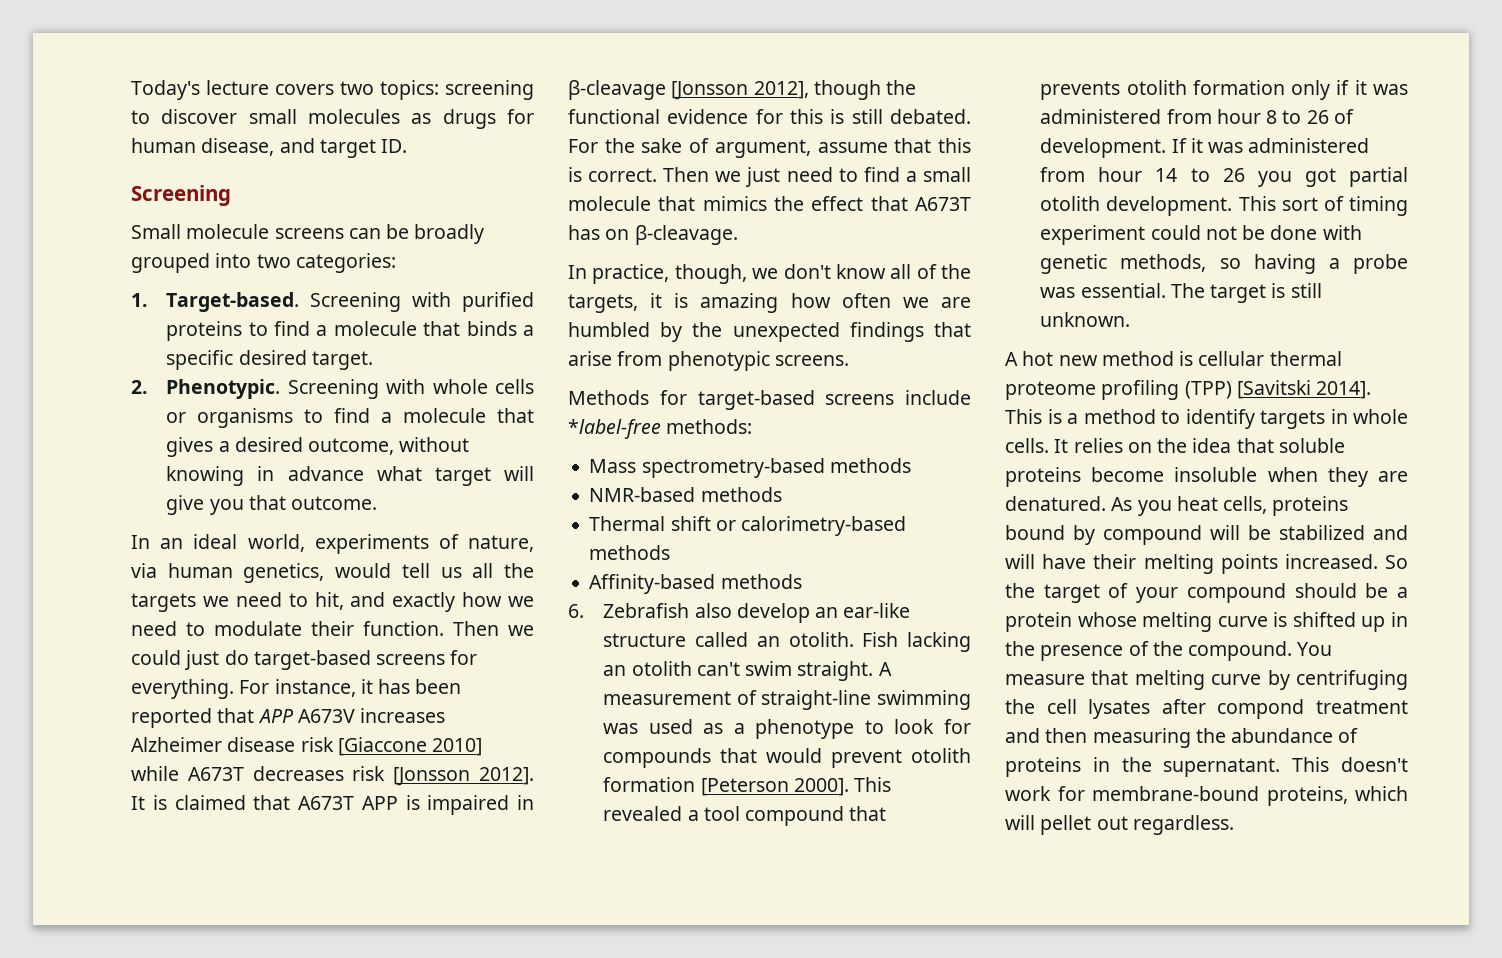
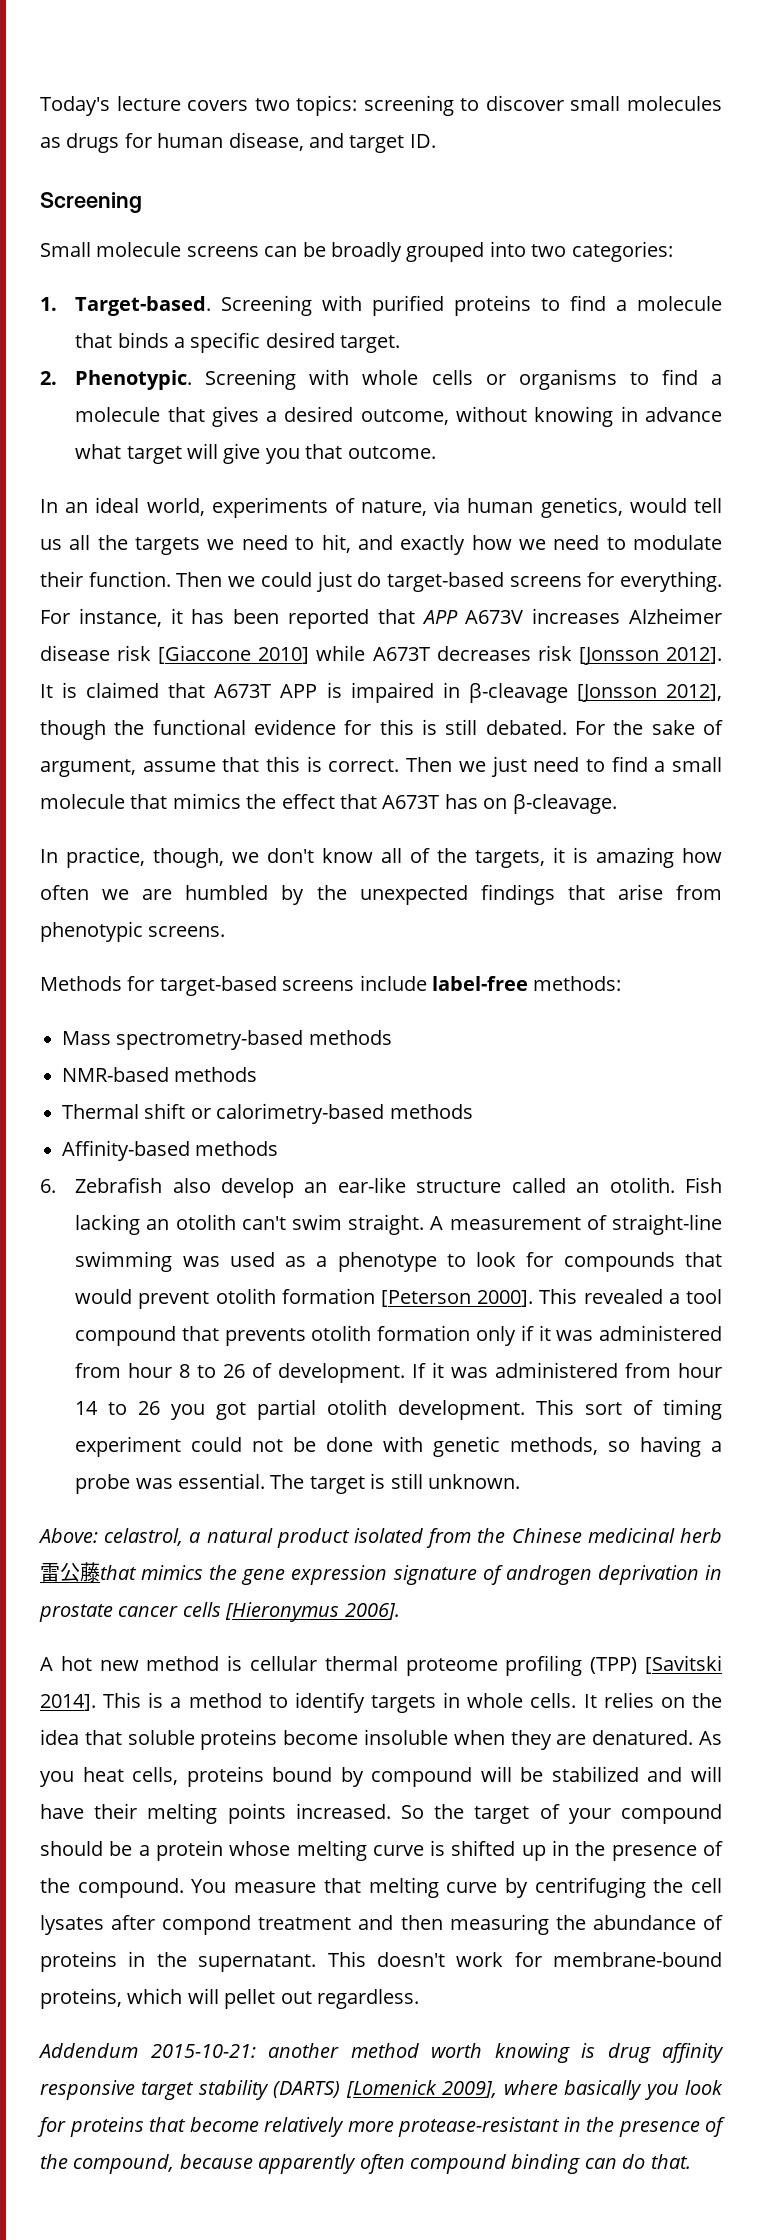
- Methods for target-based screens include *label-free methods:
+ Methods for target-based screens include label-free methods:
+ Above: celastrol, a natural product isolated from the Chinese medicinal herb雷公藤that mimics the gene expression signature of androgen deprivation in prostate cancer cells [Hieronymus 2006].
+ Addendum 2015-10-21: another method worth knowing is drug affinity responsive target stability (DARTS) [Lomenick 2009], where basically you look for proteins that become relatively more protease-resistant in the presence of the compound, because apparently often compound binding can do that.

